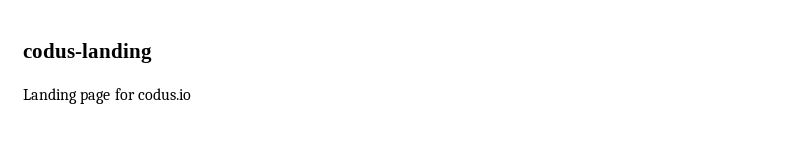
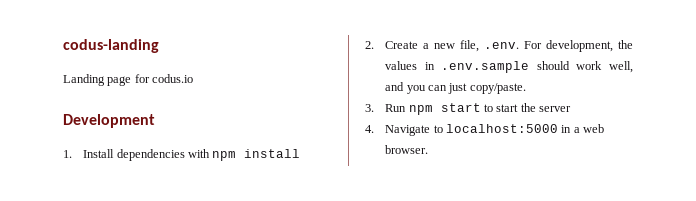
+ Development
+ 1. Install dependencies with npm install
+ 2. Create a new file, .env. For development, the values in .env.sample should work well, and you can just copy/paste.
+ 3. Run npm start to start the server
+ 4. Navigate to localhost:5000 in a web browser.

